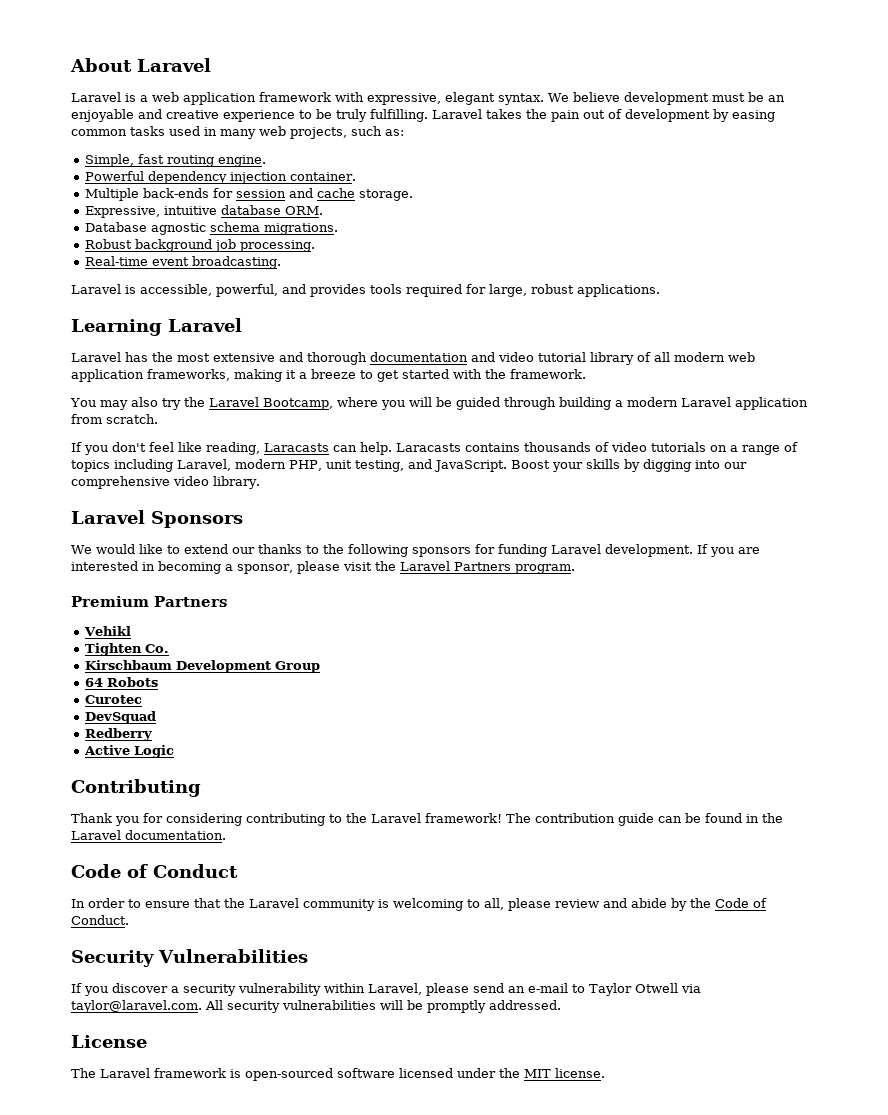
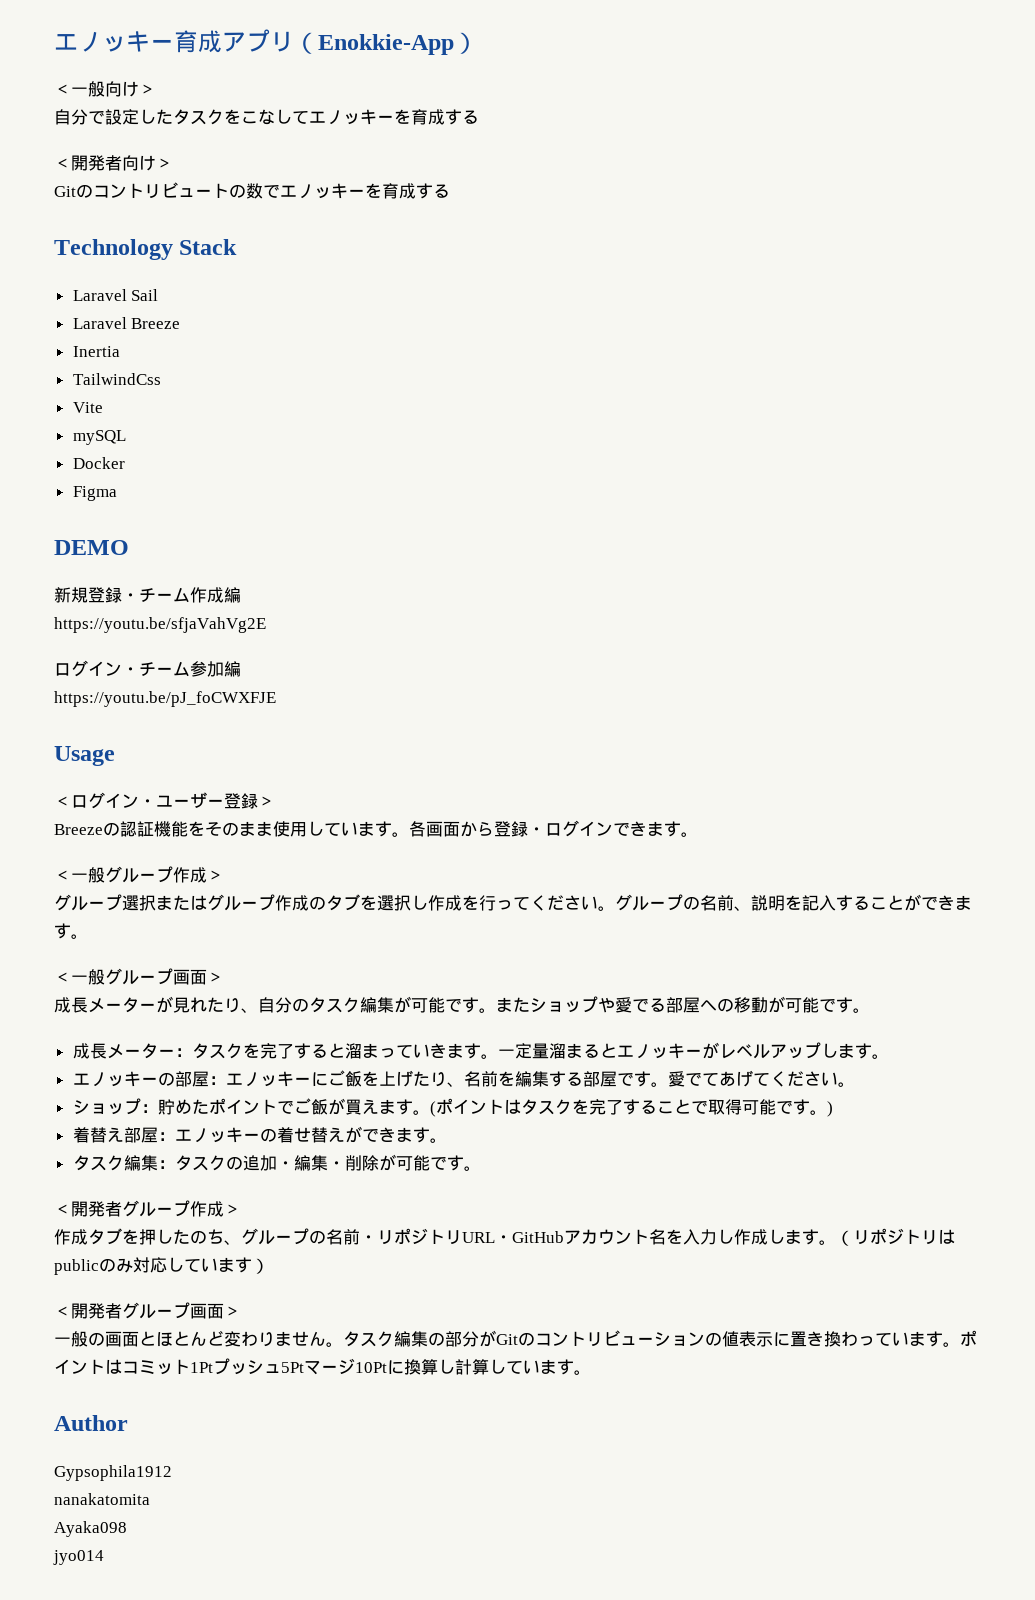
- About Laravel
- Laravel is a web application framework with expressive, elegant syntax. We believe development must be an enjoyable and creative experience to be truly fulfilling. Laravel takes the pain out of development by easing common tasks used in many web projects, such as:
- Simple, fast routing engine.
- Powerful dependency injection container.
- Multiple back-ends for session and cache storage.
- Expressive, intuitive database ORM.
- Database agnostic schema migrations.
- Robust background job processing.
- Real-time event broadcasting.
- Laravel is accessible, powerful, and provides tools required for large, robust applications.
- Learning Laravel
- Laravel has the most extensive and thorough documentation and video tutorial library of all modern web application frameworks, making it a breeze to get started with the framework.
- You may also try the Laravel Bootcamp, where you will be guided through building a modern Laravel application from scratch.
- If you don't feel like reading, Laracasts can help. Laracasts contains thousands of video tutorials on a range of topics including Laravel, modern PHP, unit testing, and JavaScript. Boost your skills by digging into our comprehensive video library.
- Laravel Sponsors
- We would like to extend our thanks to the following sponsors for funding Laravel development. If you are interested in becoming a sponsor, please visit the Laravel Partners program.
- Premium Partners
- Vehikl
- Tighten Co.
- Kirschbaum Development Group
- 64 Robots
- Curotec
- DevSquad
- Redberry
- Active Logic
- Contributing
- Thank you for considering contributing to the Laravel framework! The contribution guide can be found in the Laravel documentation.
- Code of Conduct
- In order to ensure that the Laravel community is welcoming to all, please review and abide by the Code of Conduct.
- Security Vulnerabilities
- If you discover a security vulnerability within Laravel, please send an e-mail to Taylor Otwell via taylor@laravel.com. All security vulnerabilities will be promptly addressed.
- License
- The Laravel framework is open-sourced software licensed under the MIT license.
+ エノッキー育成アプリ（Enokkie-App）
+ ＜一般向け＞
+ 自分で設定したタスクをこなしてエノッキーを育成する
+ ＜開発者向け＞
+ Gitのコントリビュートの数でエノッキーを育成する
+ Technology Stack
+ Laravel Sail
+ Laravel Breeze
+ Inertia
+ TailwindCss
+ Vite
+ mySQL
+ Docker
+ Figma
+ DEMO
+ 新規登録・チーム作成編
+ https://youtu.be/sfjaVahVg2E
+ ログイン・チーム参加編
+ https://youtu.be/pJ_foCWXFJE
+ Usage
+ ＜ログイン・ユーザー登録＞
+ Breezeの認証機能をそのまま使用しています。各画面から登録・ログインできます。
+ ＜一般グループ作成＞
+ グループ選択またはグループ作成のタブを選択し作成を行ってください。グループの名前、説明を記入することができます。
+ ＜一般グループ画面＞
+ 成長メーターが見れたり、自分のタスク編集が可能です。またショップや愛でる部屋への移動が可能です。
+ 成長メーター：タスクを完了すると溜まっていきます。一定量溜まるとエノッキーがレベルアップします。
+ エノッキーの部屋：エノッキーにご飯を上げたり、名前を編集する部屋です。愛でてあげてください。
+ ショップ：貯めたポイントでご飯が買えます。(ポイントはタスクを完了することで取得可能です。)
+ 着替え部屋：エノッキーの着せ替えができます。
+ タスク編集：タスクの追加・編集・削除が可能です。
+ ＜開発者グループ作成＞
+ 作成タブを押したのち、グループの名前・リポジトリURL・GitHubアカウント名を入力し作成します。（リポジトリはpublicのみ対応しています）
+ ＜開発者グループ画面＞
+ 一般の画面とほとんど変わりません。タスク編集の部分がGitのコントリビューションの値表示に置き換わっています。ポイントはコミット1Ptプッシュ5Ptマージ10Ptに換算し計算しています。
+ Author
+ Gypsophila1912
+ nanakatomita
+ Ayaka098
+ jyo014

